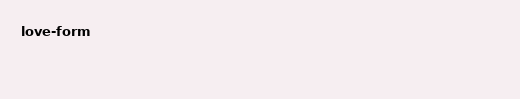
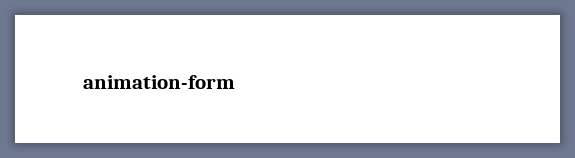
- love-form
+ animation-form

